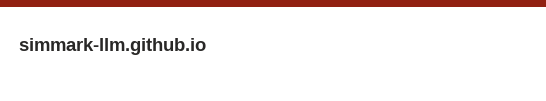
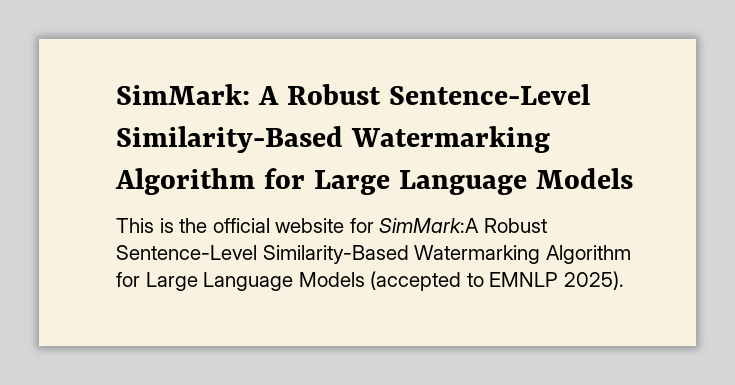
- simmark-llm.github.io
+ SimMark: A Robust Sentence-Level Similarity-Based Watermarking Algorithm for Large Language Models
+ This is the official website for SimMark:A Robust Sentence-Level Similarity-Based Watermarking Algorithm for Large Language Models (accepted to EMNLP 2025).

